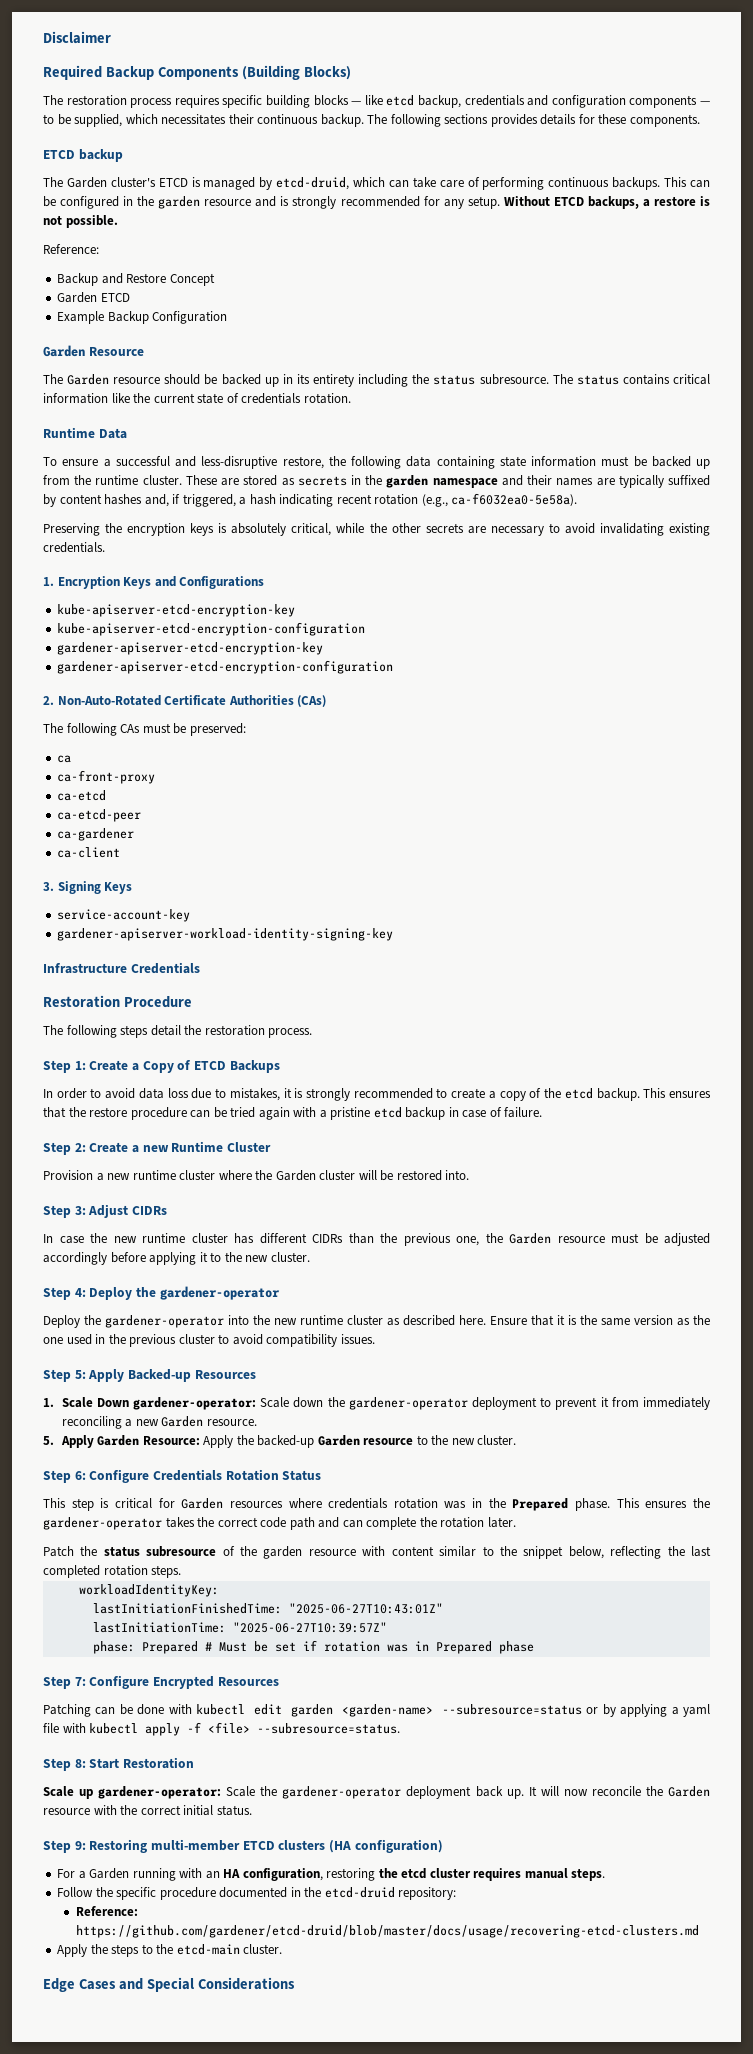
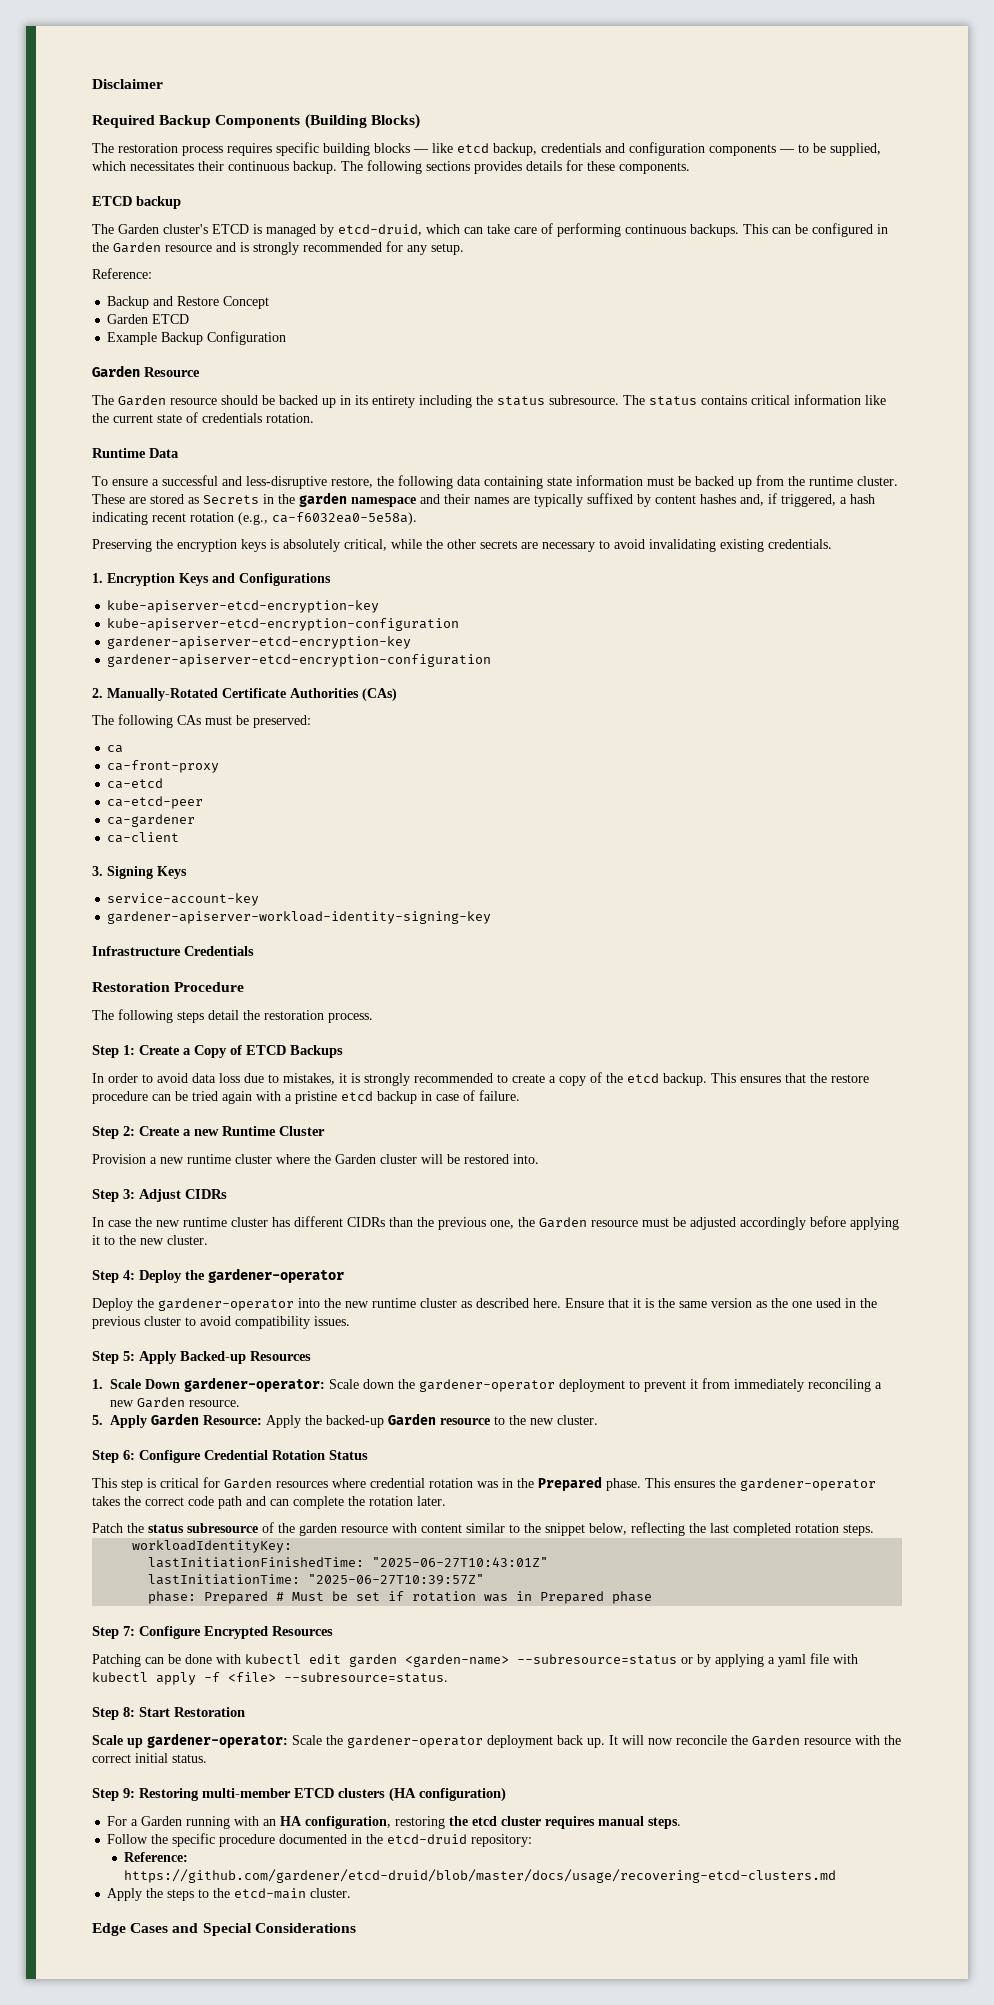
- This can be configured in the garden resource and is strongly recommended for any setup. Without ETCD backups, a restore is not possible.
+ This can be configured in the Garden resource and is strongly recommended for any setup.
- These are stored as secrets in the garden namespace and their names are typically suffixed by content hashes and, if triggered, a hash indicating recent rotation (e.g., ca-f6032ea0-5e58a).
+ These are stored as Secrets in the garden namespace and their names are typically suffixed by content hashes and, if triggered, a hash indicating recent rotation (e.g., ca-f6032ea0-5e58a).
- 2. Non-Auto-Rotated Certificate Authorities (CAs)
+ 2. Manually-Rotated Certificate Authorities (CAs)
- Step 6: Configure Credentials Rotation Status
+ Step 6: Configure Credential Rotation Status
- This step is critical for Garden resources where credentials rotation was in the Prepared phase.
+ This step is critical for Garden resources where credential rotation was in the Prepared phase.

